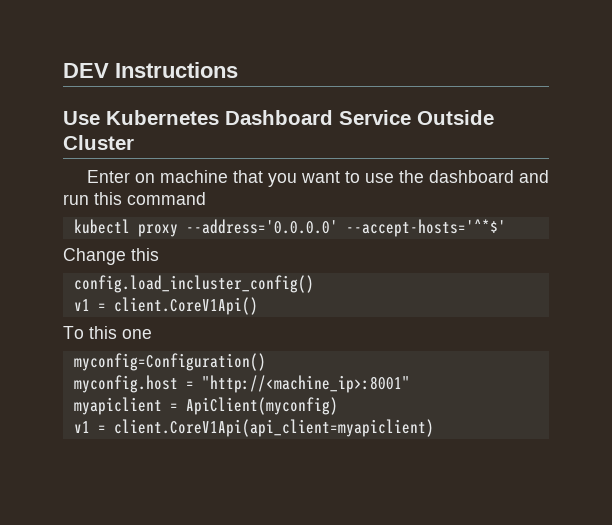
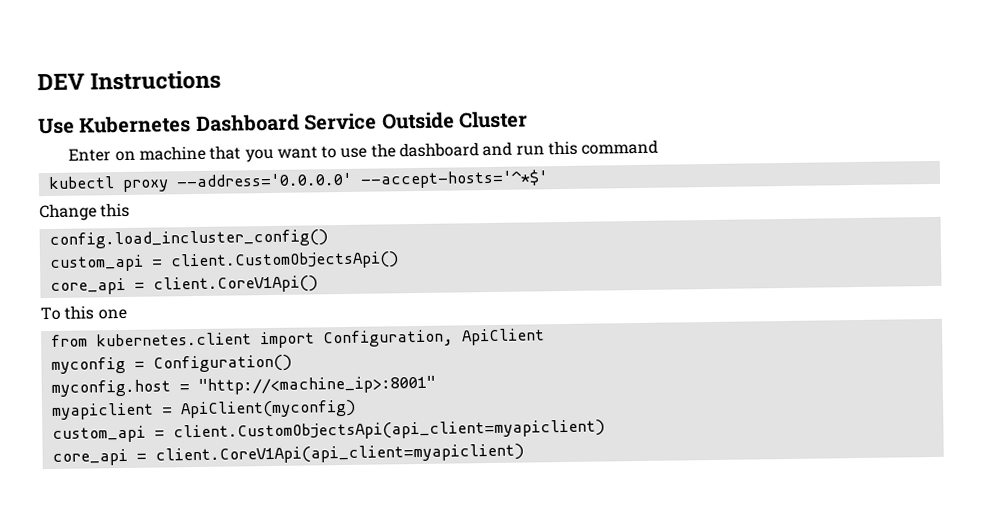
- v1 = client.CoreV1Api()
+ custom_api = client.CustomObjectsApi()
+ core_api = client.CoreV1Api()
- myconfig=Configuration()
+ from kubernetes.client import Configuration, ApiClient
+ myconfig = Configuration()
- v1 = client.CoreV1Api(api_client=myapiclient)
+ custom_api = client.CustomObjectsApi(api_client=myapiclient)
+ core_api = client.CoreV1Api(api_client=myapiclient)

